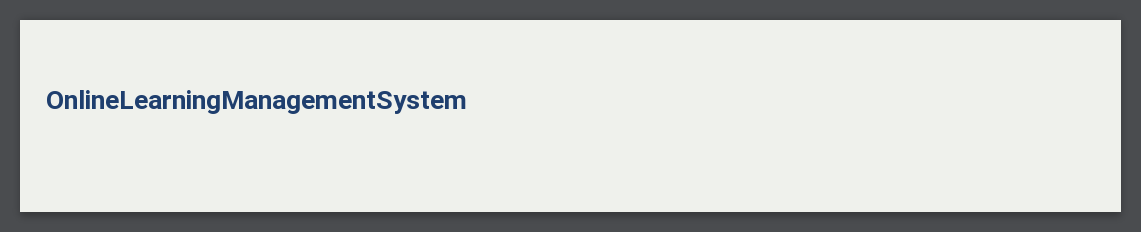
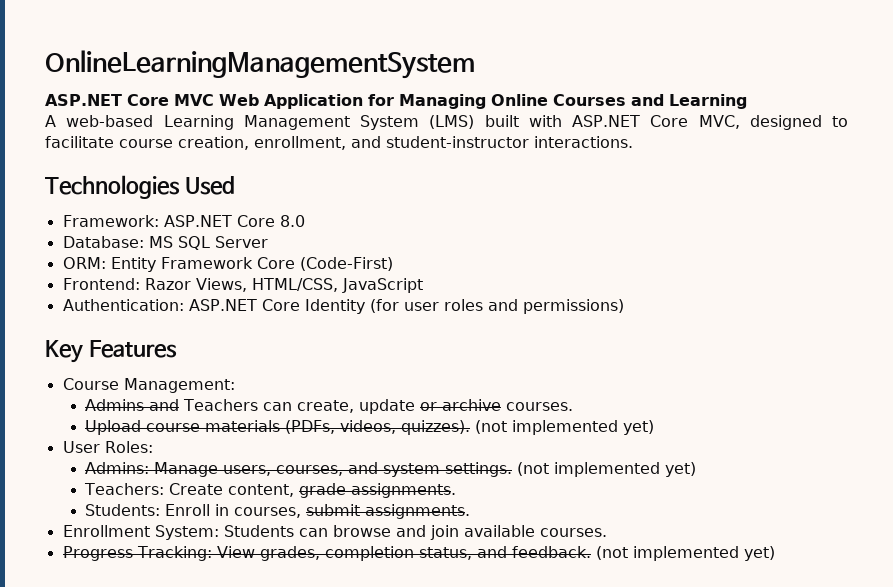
+ ASP.NET Core MVC Web Application for Managing Online Courses and Learning
+ A web-based Learning Management System (LMS) built with ASP.NET Core MVC, designed to facilitate course creation, enrollment, and student-instructor interactions.
+ Technologies Used
+ Framework: ASP.NET Core 8.0
+ Database: MS SQL Server
+ ORM: Entity Framework Core (Code-First)
+ Frontend: Razor Views, HTML/CSS, JavaScript
+ Authentication: ASP.NET Core Identity (for user roles and permissions)
+ Key Features
+ Course Management:
+ Admins and Teachers can create, update or archive courses.
+ Upload course materials (PDFs, videos, quizzes). (not implemented yet)
+ User Roles:
+ Admins: Manage users, courses, and system settings. (not implemented yet)
+ Teachers: Create content, grade assignments.
+ Students: Enroll in courses, submit assignments.
+ Enrollment System: Students can browse and join available courses.
+ Progress Tracking: View grades, completion status, and feedback. (not implemented yet)

